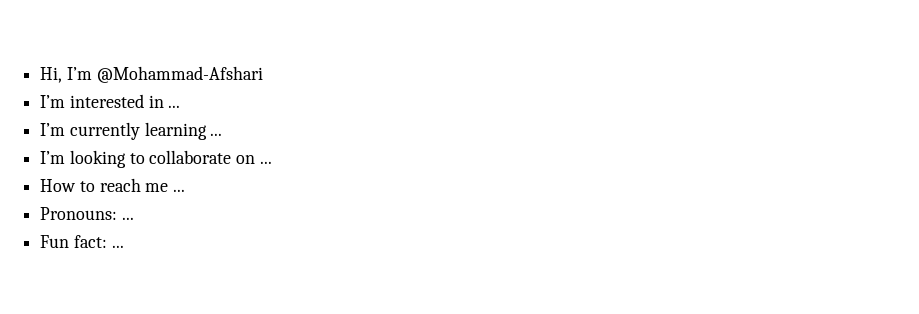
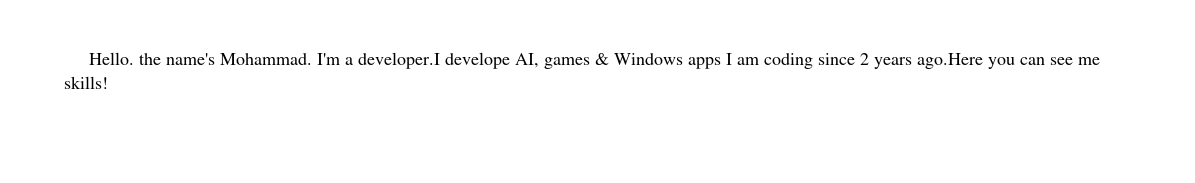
- Hi, I’m @Mohammad-Afshari
- I’m interested in ...
- I’m currently learning ...
- I’m looking to collaborate on ...
- How to reach me ...
- Pronouns: ...
- Fun fact: ...
+ Hello. the name's Mohammad. I'm a developer.I develope AI, games & Windows apps I am coding since 2 years ago.Here you can see me skills!

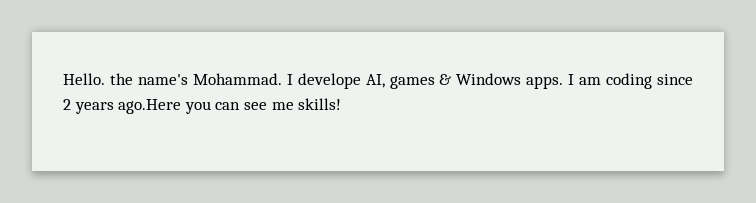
- I'm a developer.I develope AI, games & Windows apps I am coding since 2 years ago.Here you can see me skills!
+ I develope AI, games & Windows apps. I am coding since 2 years ago.Here you can see me skills!

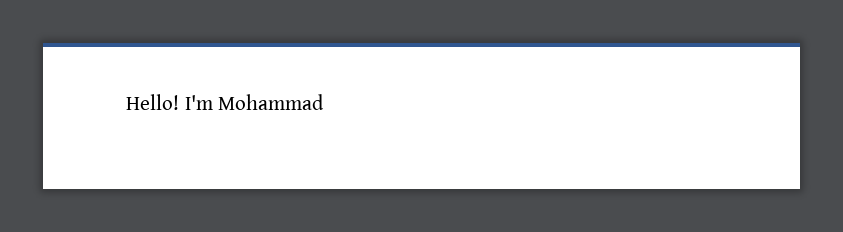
- Hello. the name's Mohammad. I develope AI, games & Windows apps. I am coding since 2 years ago.Here you can see me skills!
+ Hello! I'm Mohammad

